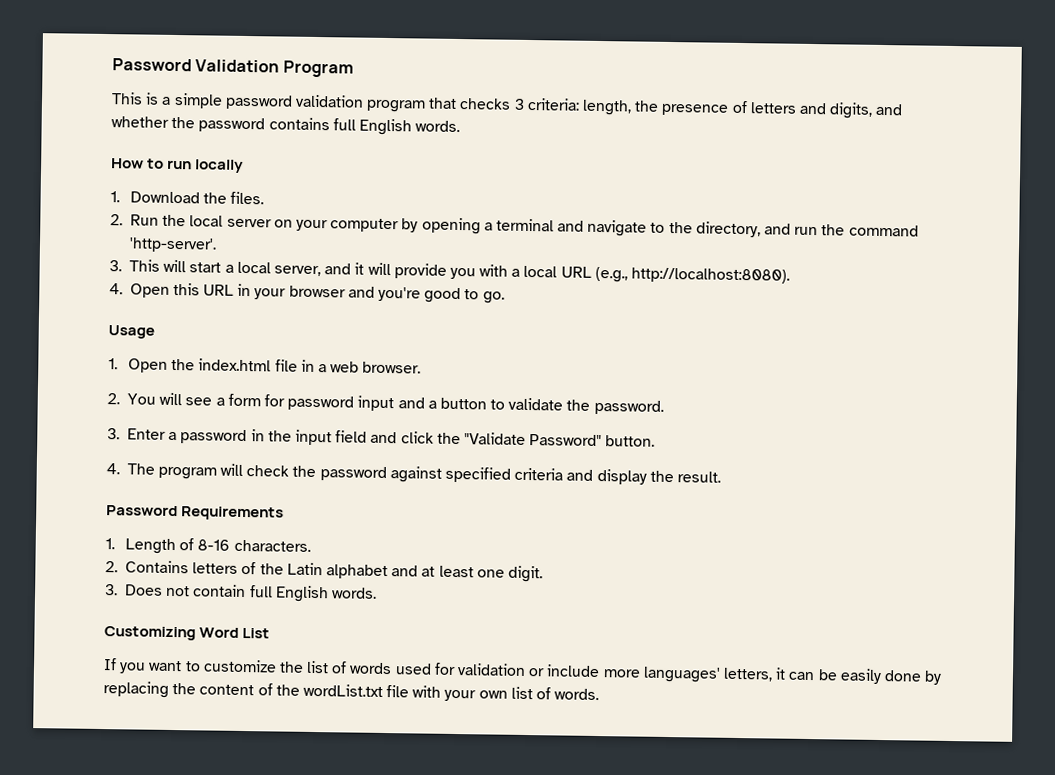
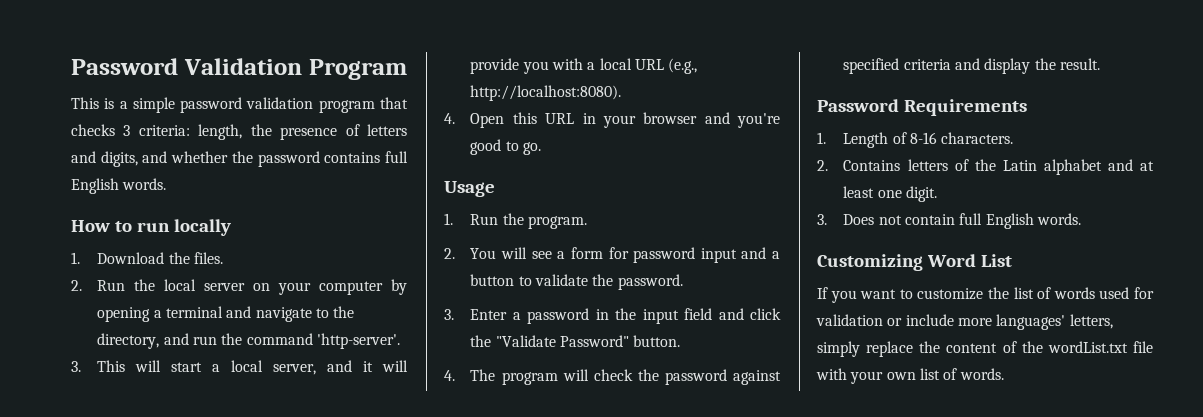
- 1. Open the index.html file in a web browser.
+ 1. Run the program.
- If you want to customize the list of words used for validation or include more languages' letters, it can be easily done by replacing the content of the wordList.txt file with your own list of words.
+ If you want to customize the list of words used for validation or include more languages' letters, simply replace the content of the wordList.txt file with your own list of words.

